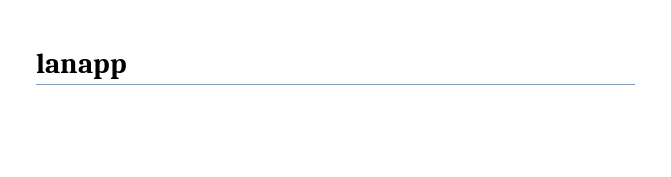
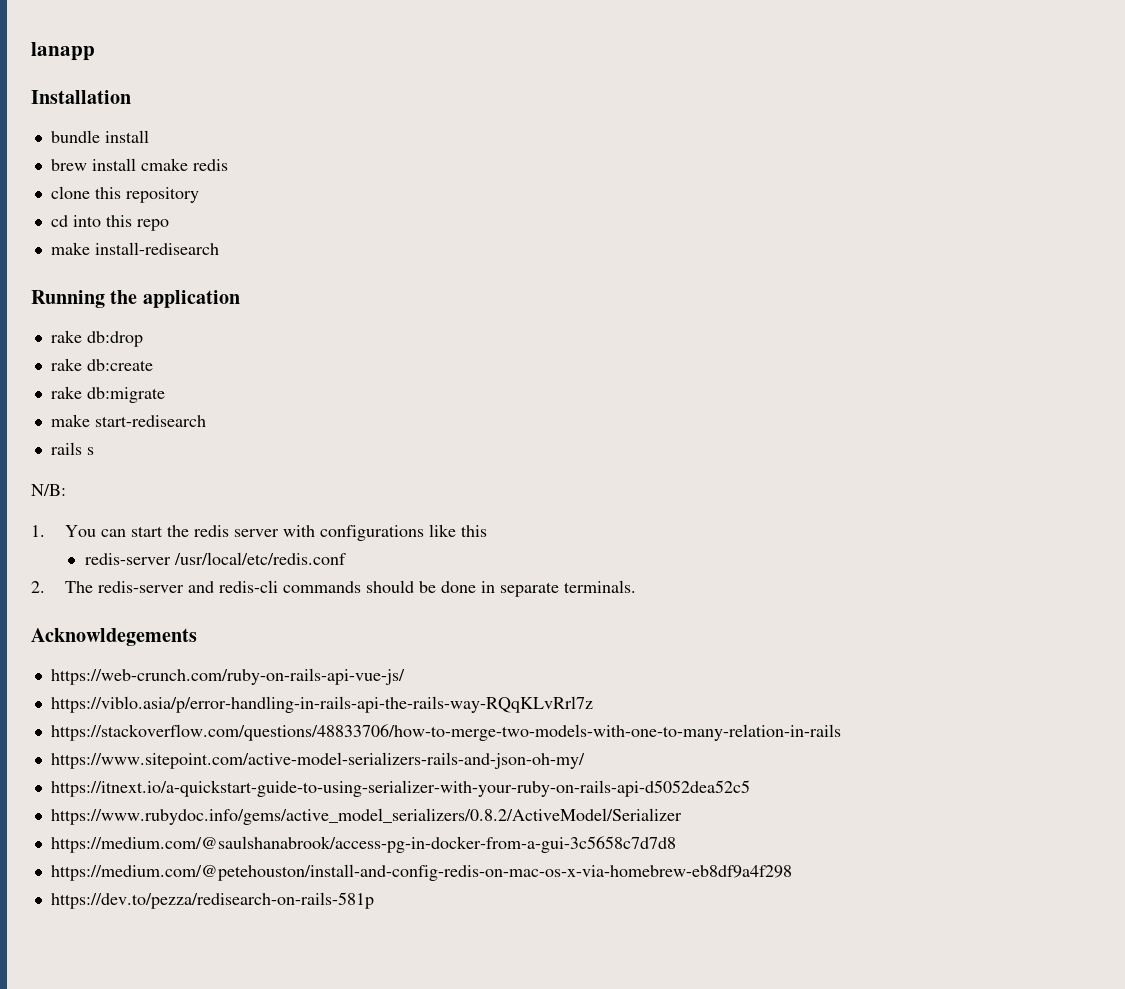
+ Installation
+ bundle install
+ brew install cmake redis
+ clone this repository
+ cd into this repo
+ make install-redisearch
+ Running the application
+ rake db:drop
+ rake db:create
+ rake db:migrate
+ make start-redisearch
+ rails s
+ N/B:
+ 1. You can start the redis server with configurations like this
+ redis-server /usr/local/etc/redis.conf
+ 2. The redis-server and redis-cli commands should be done in separate terminals.
+ Acknowldegements
+ https://web-crunch.com/ruby-on-rails-api-vue-js/
+ https://viblo.asia/p/error-handling-in-rails-api-the-rails-way-RQqKLvRrl7z
+ https://stackoverflow.com/questions/48833706/how-to-merge-two-models-with-one-to-many-relation-in-rails
+ https://www.sitepoint.com/active-model-serializers-rails-and-json-oh-my/
+ https://itnext.io/a-quickstart-guide-to-using-serializer-with-your-ruby-on-rails-api-d5052dea52c5
+ https://www.rubydoc.info/gems/active_model_serializers/0.8.2/ActiveModel/Serializer
+ https://medium.com/@saulshanabrook/access-pg-in-docker-from-a-gui-3c5658c7d7d8
+ https://medium.com/@petehouston/install-and-config-redis-on-mac-os-x-via-homebrew-eb8df9a4f298
+ https://dev.to/pezza/redisearch-on-rails-581p

